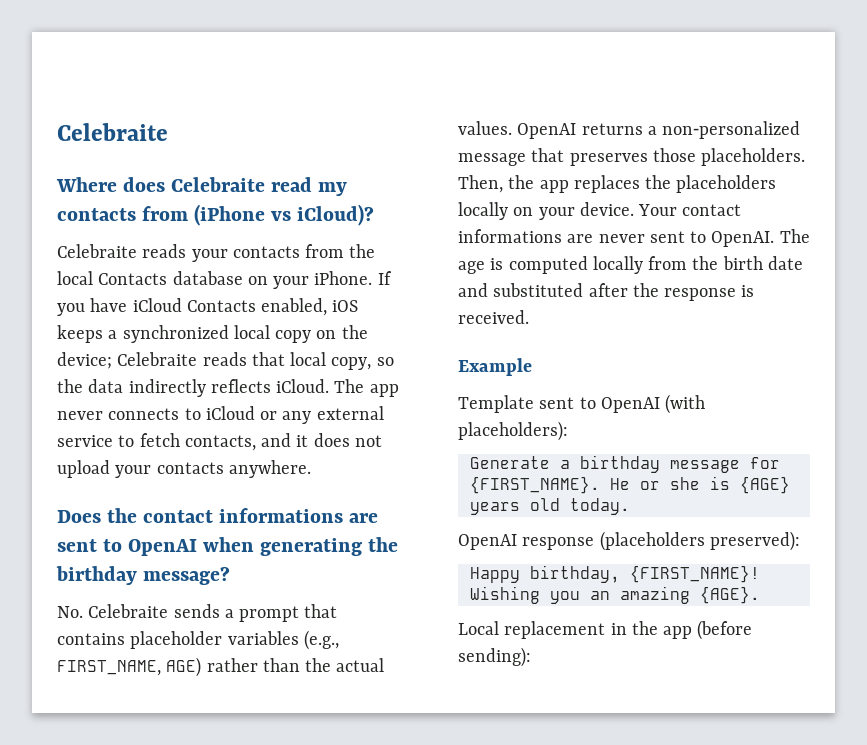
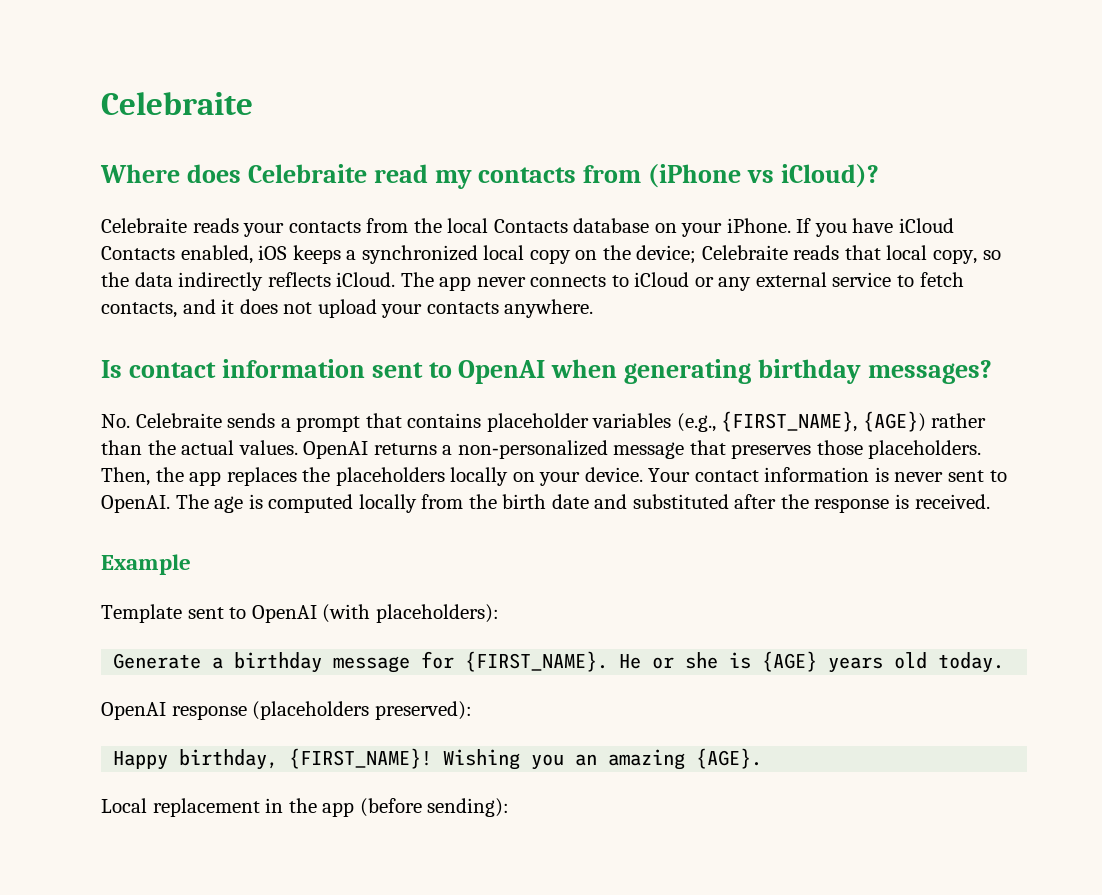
- Does the contact informations are sent to OpenAI when generating the birthday message?
+ Is contact information sent to OpenAI when generating birthday messages?
- No. Celebraite sends a prompt that contains placeholder variables (e.g., FIRST_NAME, AGE) rather than the actual values.
+ No. Celebraite sends a prompt that contains placeholder variables (e.g., {FIRST_NAME}, {AGE}) rather than the actual values.
- Your contact informations are never sent to OpenAI.
+ Your contact information is never sent to OpenAI.

